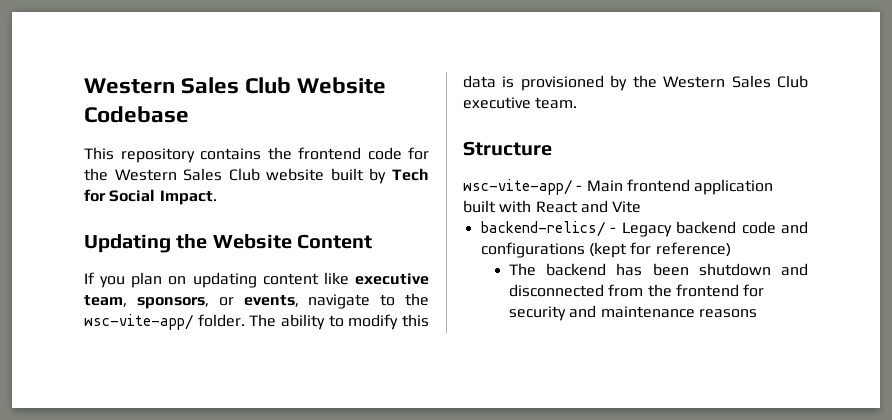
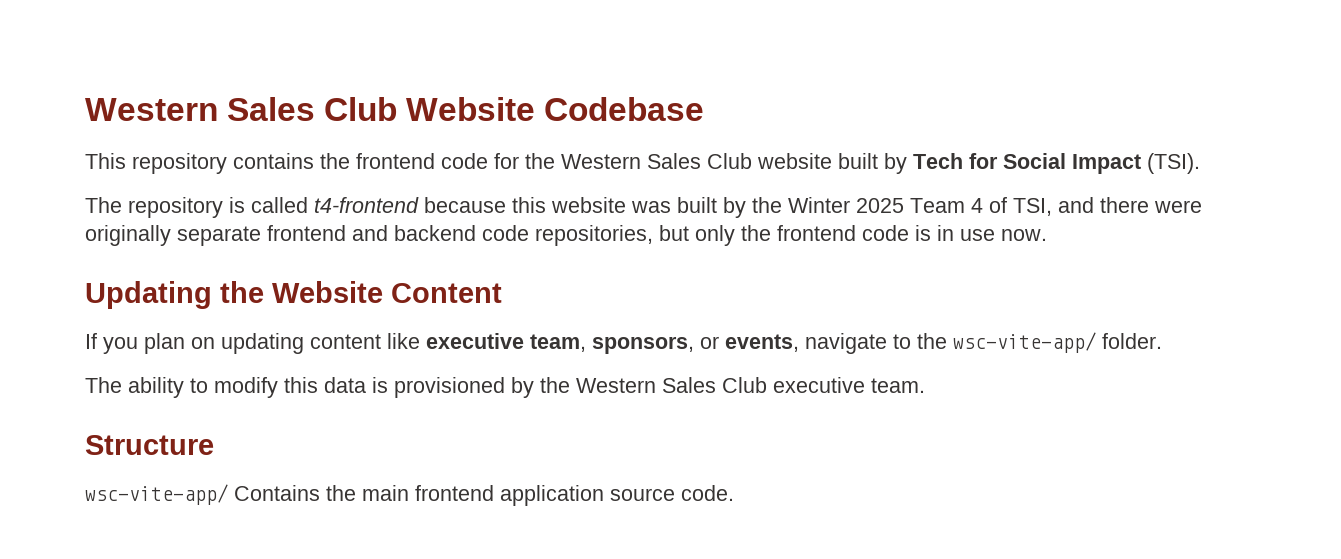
- This repository contains the frontend code for the Western Sales Club website built by Tech for Social Impact.
+ This repository contains the frontend code for the Western Sales Club website built by Tech for Social Impact (TSI).
+ The repository is called t4-frontend because this website was built by the Winter 2025 Team 4 of TSI, and there were originally separate frontend and backend code repositories, but only the frontend code is in use now.
- If you plan on updating content like executive team, sponsors, or events, navigate to the wsc-vite-app/ folder. The ability to modify this data is provisioned by the Western Sales Club executive team.
+ If you plan on updating content like executive team, sponsors, or events, navigate to the wsc-vite-app/ folder.
+ The ability to modify this data is provisioned by the Western Sales Club executive team.
- wsc-vite-app/ - Main frontend application built with React and Vite
- backend-relics/ - Legacy backend code and configurations (kept for reference)
- The backend has been shutdown and disconnected from the frontend for security and maintenance reasons
+ wsc-vite-app/ Contains the main frontend application source code.

